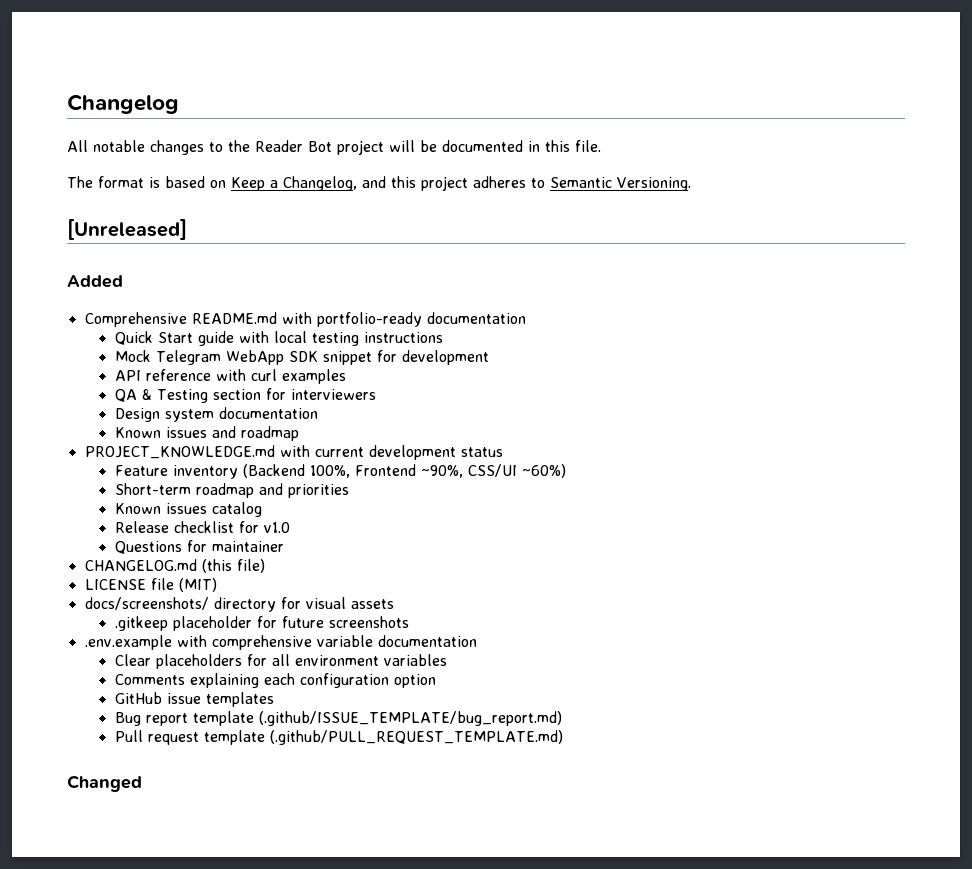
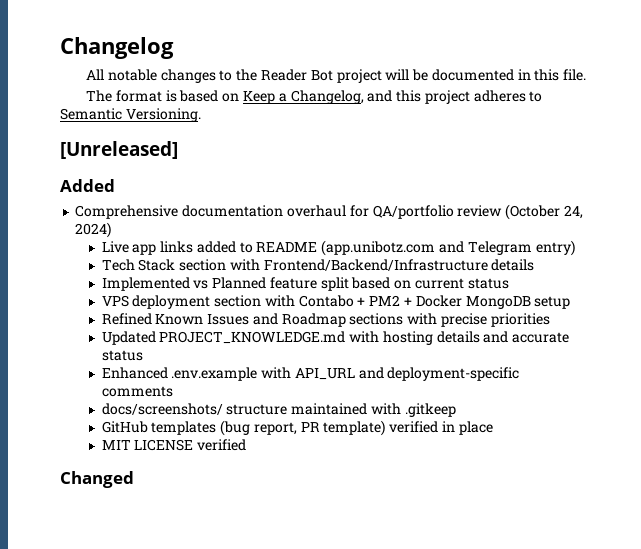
- Comprehensive README.md with portfolio-ready documentation
- Quick Start guide with local testing instructions
- Mock Telegram WebApp SDK snippet for development
- API reference with curl examples
- QA & Testing section for interviewers
- Design system documentation
- Known issues and roadmap
- PROJECT_KNOWLEDGE.md with current development status
- Feature inventory (Backend 100%, Frontend ~90%, CSS/UI ~60%)
- Short-term roadmap and priorities
- Known issues catalog
- Release checklist for v1.0
- Questions for maintainer
- CHANGELOG.md (this file)
- LICENSE file (MIT)
- docs/screenshots/ directory for visual assets
- .gitkeep placeholder for future screenshots
- .env.example with comprehensive variable documentation
- Clear placeholders for all environment variables
- Comments explaining each configuration option
+ Comprehensive documentation overhaul for QA/portfolio review (October 24, 2024)
+ Live app links added to README (app.unibotz.com and Telegram entry)
+ Tech Stack section with Frontend/Backend/Infrastructure details
+ Implemented vs Planned feature split based on current status
+ VPS deployment section with Contabo + PM2 + Docker MongoDB setup
+ Refined Known Issues and Roadmap sections with precise priorities
+ Updated PROJECT_KNOWLEDGE.md with hosting details and accurate status
+ Enhanced .env.example with API_URL and deployment-specific comments
+ docs/screenshots/ structure maintained with .gitkeep
- GitHub issue templates
- Bug report template (.github/ISSUE_TEMPLATE/bug_report.md)
- Pull request template (.github/PULL_REQUEST_TEMPLATE.md)
+ GitHub templates (bug report, PR template) verified in place
+ MIT LICENSE verified

